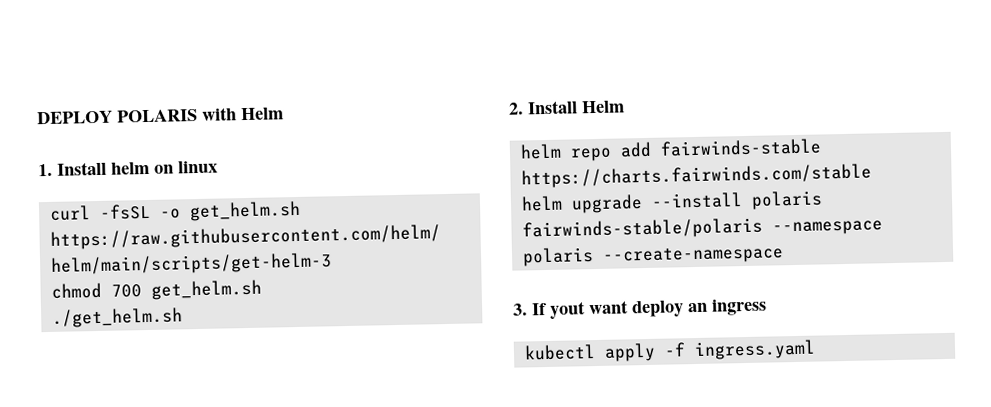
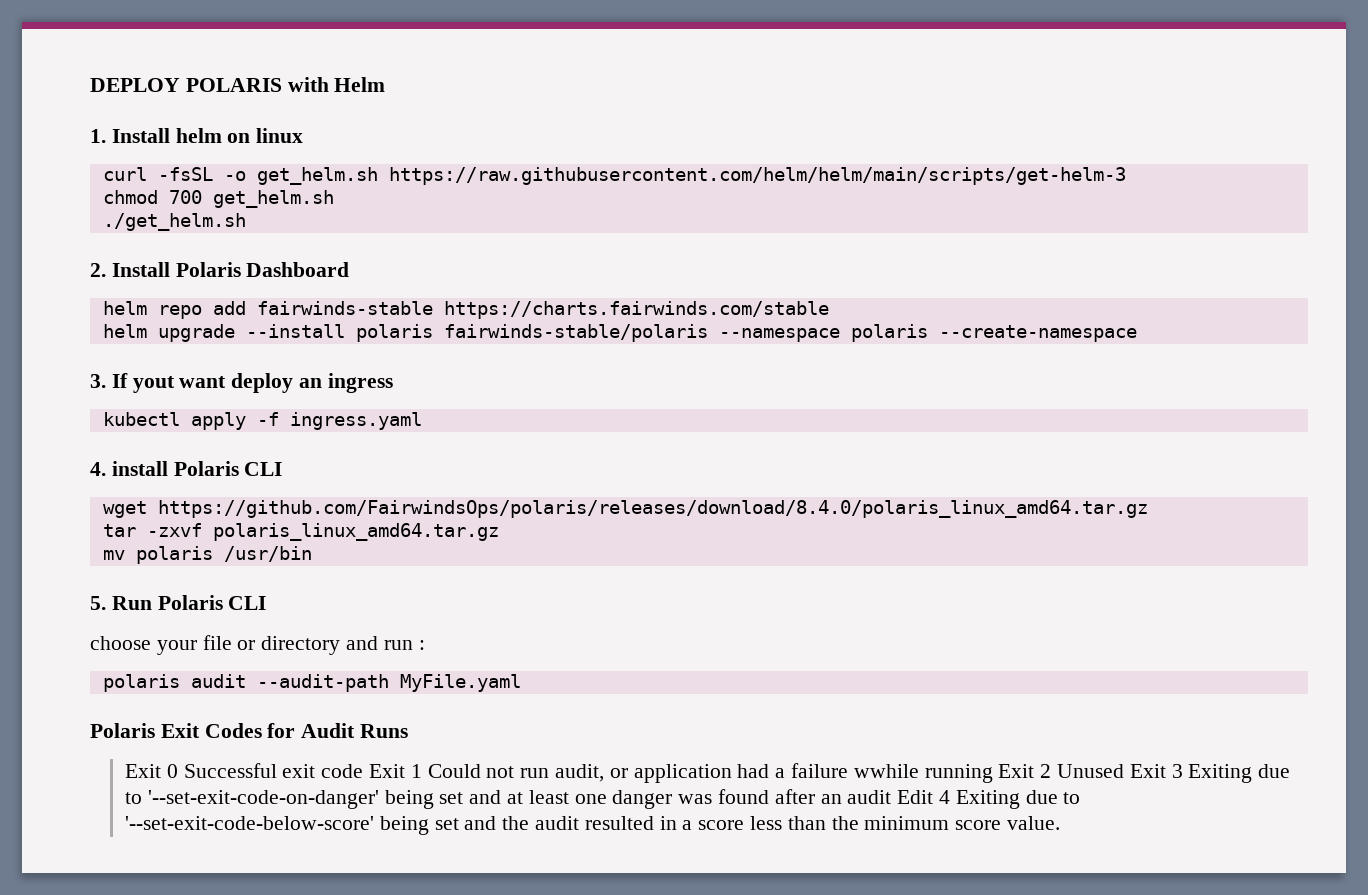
- 2. Install Helm
+ 2. Install Polaris Dashboard
+ 4. install Polaris CLI
+ wget https://github.com/FairwindsOps/polaris/releases/download/8.4.0/polaris_linux_amd64.tar.gz
+ tar -zxvf polaris_linux_amd64.tar.gz
+ mv polaris /usr/bin
+ 5. Run Polaris CLI
+ choose your file or directory and run :
+ polaris audit --audit-path MyFile.yaml
+ Polaris Exit Codes for Audit Runs
+ Exit 0 Successful exit code Exit 1 Could not run audit, or application had a failure wwhile running Exit 2 Unused Exit 3 Exiting due to '--set-exit-code-on-danger' being set and at least one danger was found after an audit Edit 4 Exiting due to '--set-exit-code-below-score' being set and the audit resulted in a score less than the minimum score value.

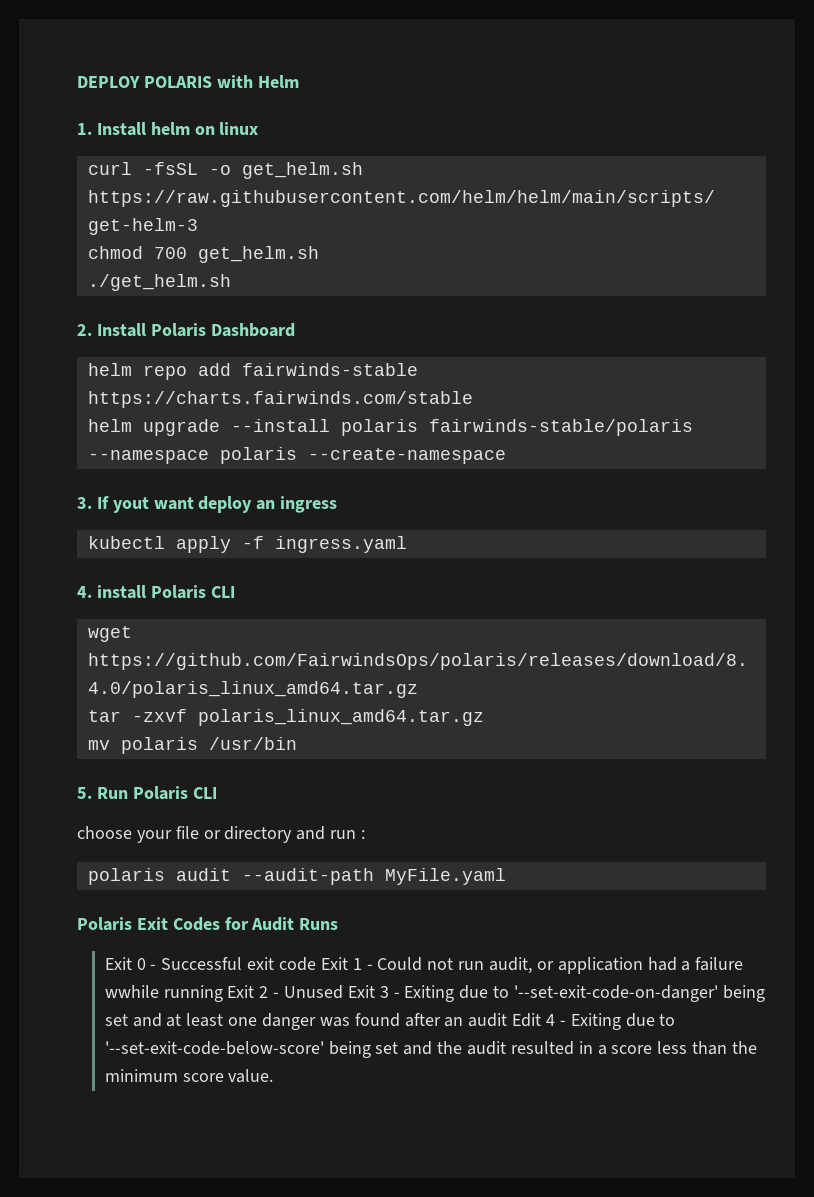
- Exit 0 Successful exit code Exit 1 Could not run audit, or application had a failure wwhile running Exit 2 Unused Exit 3 Exiting due to '--set-exit-code-on-danger' being set and at least one danger was found after an audit Edit 4 Exiting due to '--set-exit-code-below-score' being set and the audit resulted in a score less than the minimum score value.
+ Exit 0 - Successful exit code Exit 1 - Could not run audit, or application had a failure wwhile running Exit 2 - Unused Exit 3 - Exiting due to '--set-exit-code-on-danger' being set and at least one danger was found after an audit Edit 4 - Exiting due to '--set-exit-code-below-score' being set and the audit resulted in a score less than the minimum score value.

